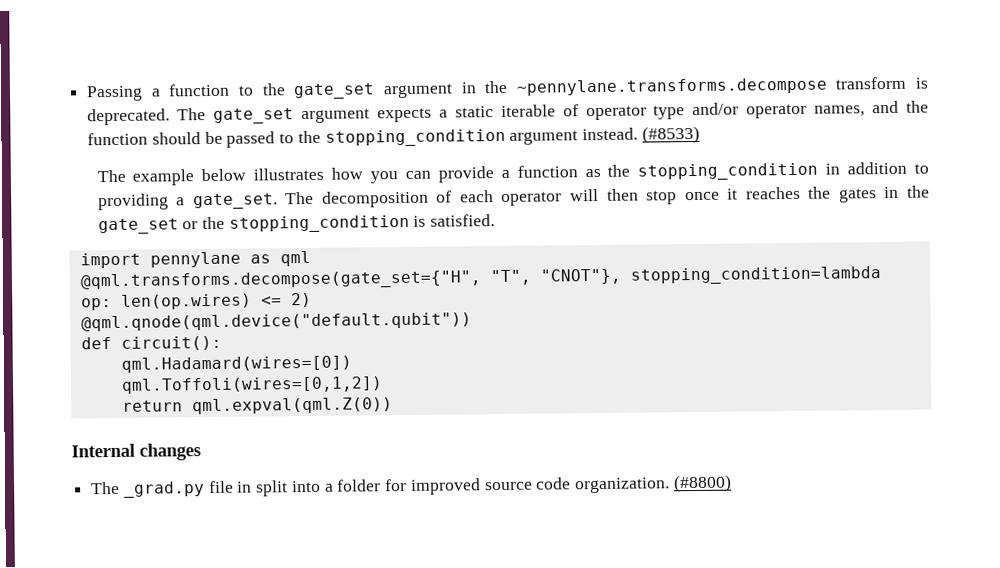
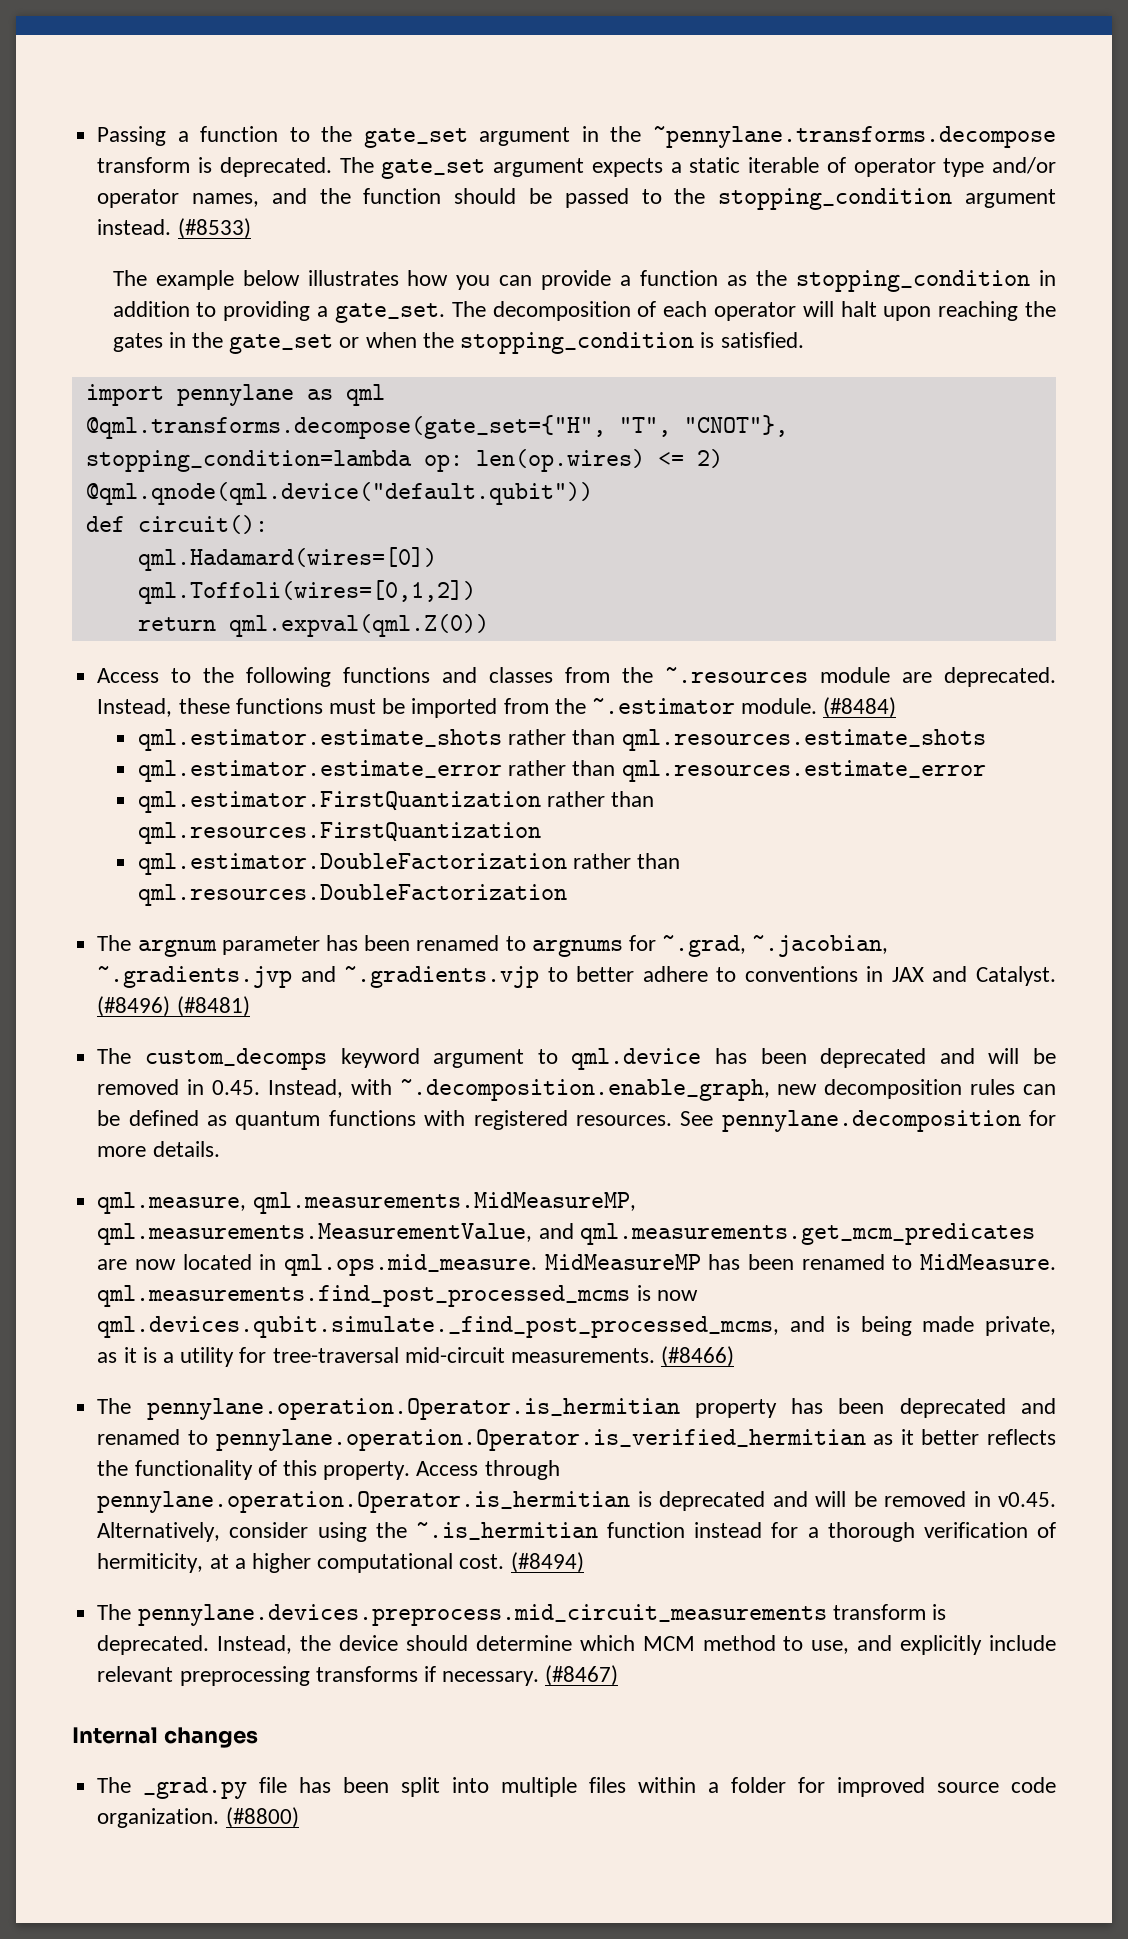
- The decomposition of each operator will then stop once it reaches the gates in the gate_set or the stopping_condition is satisfied.
+ The decomposition of each operator will halt upon reaching the gates in the gate_set or when the stopping_condition is satisfied.
+ Access to the following functions and classes from the ~.resources module are deprecated. Instead, these functions must be imported from the ~.estimator module. (#8484)
+ qml.estimator.estimate_shots rather than qml.resources.estimate_shots
+ qml.estimator.estimate_error rather than qml.resources.estimate_error
+ qml.estimator.FirstQuantization rather than qml.resources.FirstQuantization
+ qml.estimator.DoubleFactorization rather than qml.resources.DoubleFactorization
+ The argnum parameter has been renamed to argnums for ~.grad, ~.jacobian, ~.gradients.jvp and ~.gradients.vjp to better adhere to conventions in JAX and Catalyst. (#8496) (#8481)
+ The custom_decomps keyword argument to qml.device has been deprecated and will be removed in 0.45. Instead, with ~.decomposition.enable_graph, new decomposition rules can be defined as quantum functions with registered resources. See pennylane.decomposition for more details.
+ qml.measure, qml.measurements.MidMeasureMP, qml.measurements.MeasurementValue, and qml.measurements.get_mcm_predicates are now located in qml.ops.mid_measure. MidMeasureMP has been renamed to MidMeasure. qml.measurements.find_post_processed_mcms is now qml.devices.qubit.simulate._find_post_processed_mcms, and is being made private, as it is a utility for tree-traversal mid-circuit measurements. (#8466)
+ The pennylane.operation.Operator.is_hermitian property has been deprecated and renamed to pennylane.operation.Operator.is_verified_hermitian as it better reflects the functionality of this property. Access through pennylane.operation.Operator.is_hermitian is deprecated and will be removed in v0.45. Alternatively, consider using the ~.is_hermitian function instead for a thorough verification of hermiticity, at a higher computational cost. (#8494)
+ The pennylane.devices.preprocess.mid_circuit_measurements transform is deprecated. Instead, the device should determine which MCM method to use, and explicitly include relevant preprocessing transforms if necessary. (#8467)
- The _grad.py file in split into a folder for improved source code organization.
+ The _grad.py file has been split into multiple files within a folder for improved source code organization.

